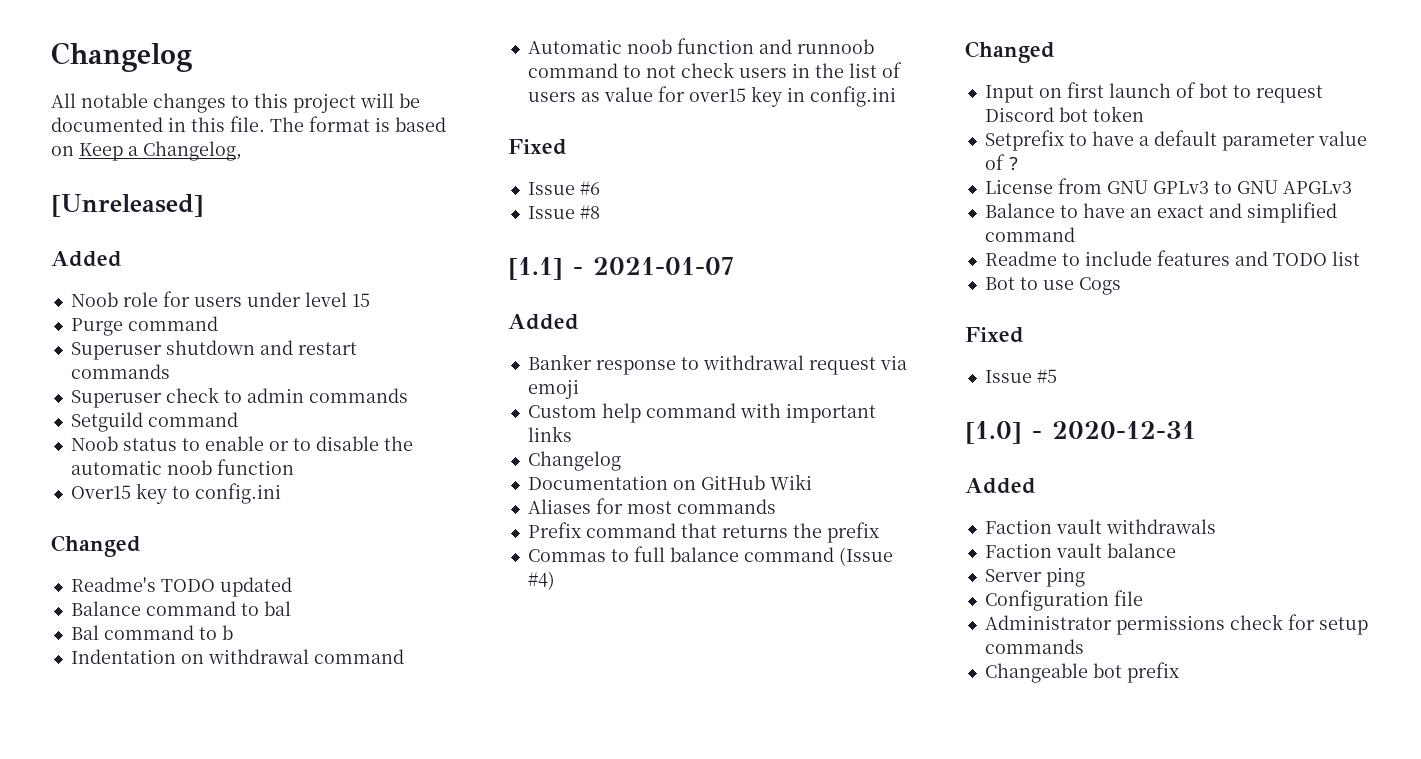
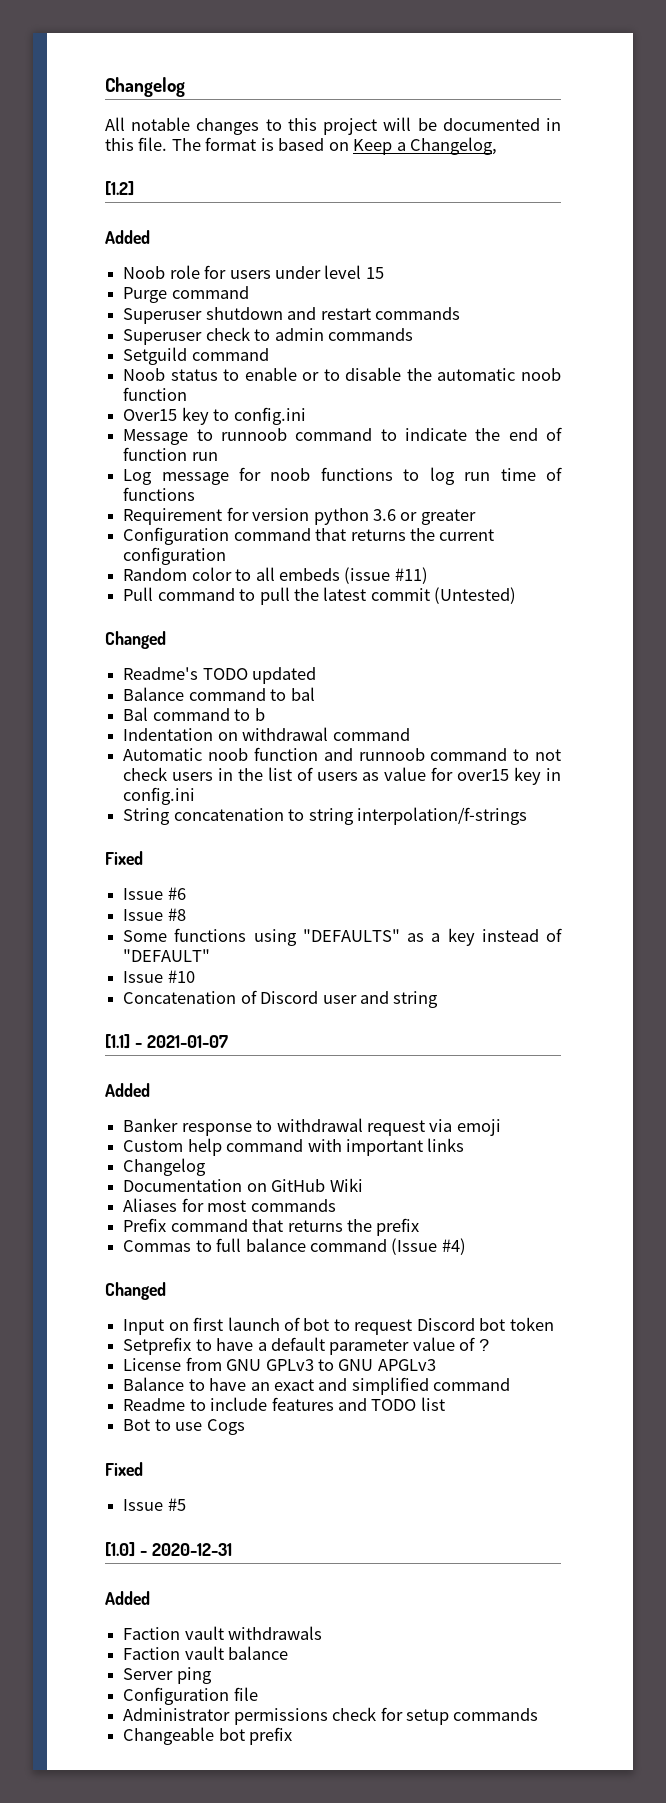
- [Unreleased]
+ [1.2]
+ Message to runnoob command to indicate the end of function run
+ Log message for noob functions to log run time of functions
+ Requirement for version python 3.6 or greater
+ Configuration command that returns the current configuration
+ Random color to all embeds (issue #11)
+ Pull command to pull the latest commit (Untested)
+ String concatenation to string interpolation/f-strings
+ Some functions using "DEFAULTS" as a key instead of "DEFAULT"
+ Issue #10
+ Concatenation of Discord user and string

